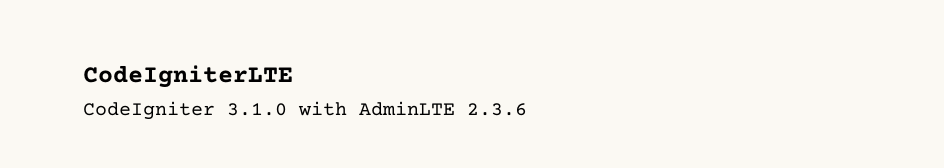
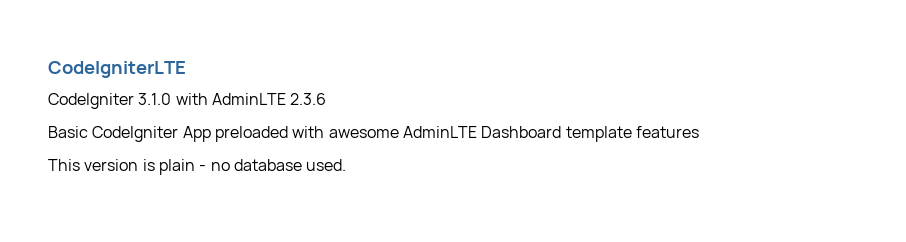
+ Basic CodeIgniter App preloaded with awesome AdminLTE Dashboard template features
+ This version is plain - no database used.

